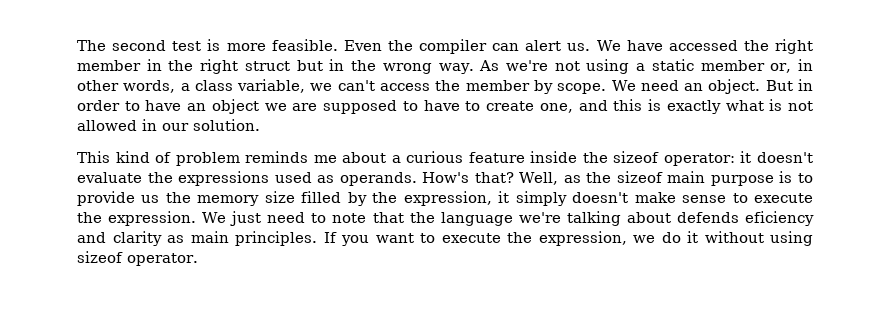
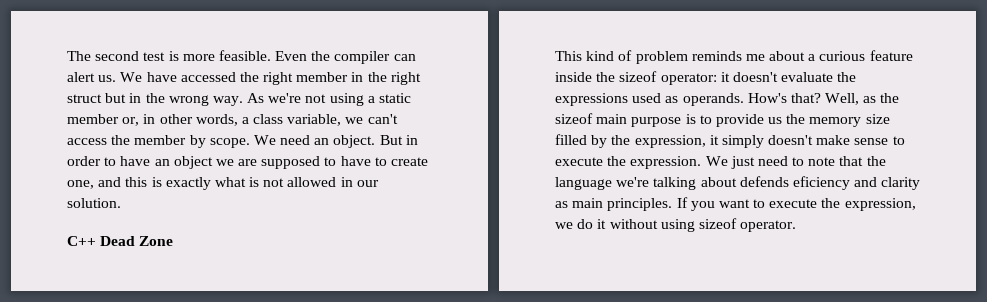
+ C++ Dead Zone

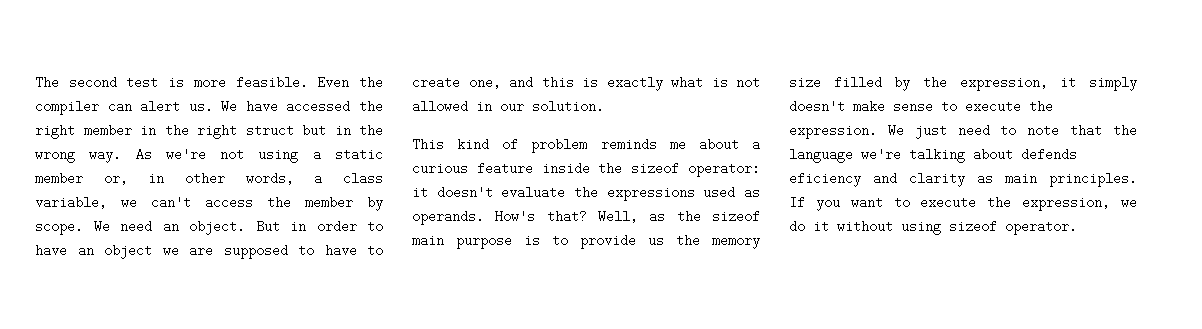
- C++ Dead Zone

